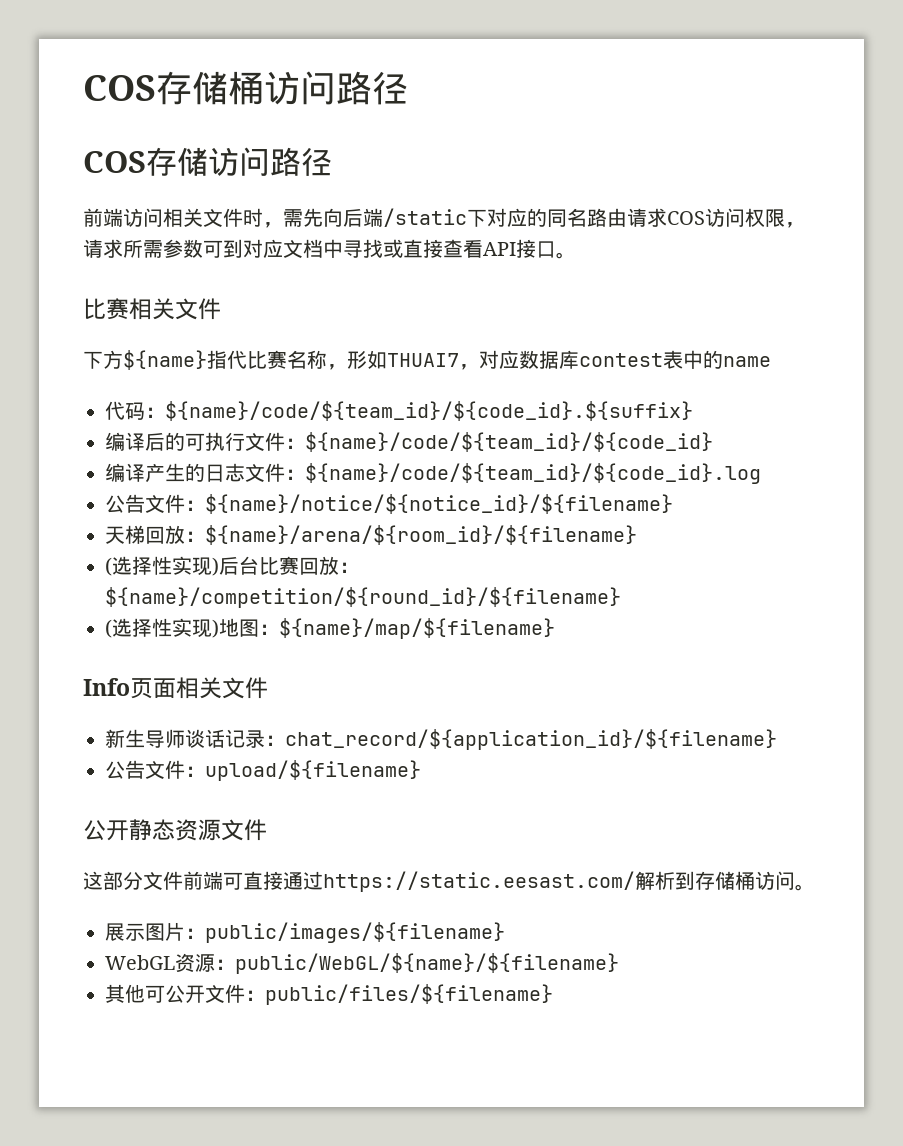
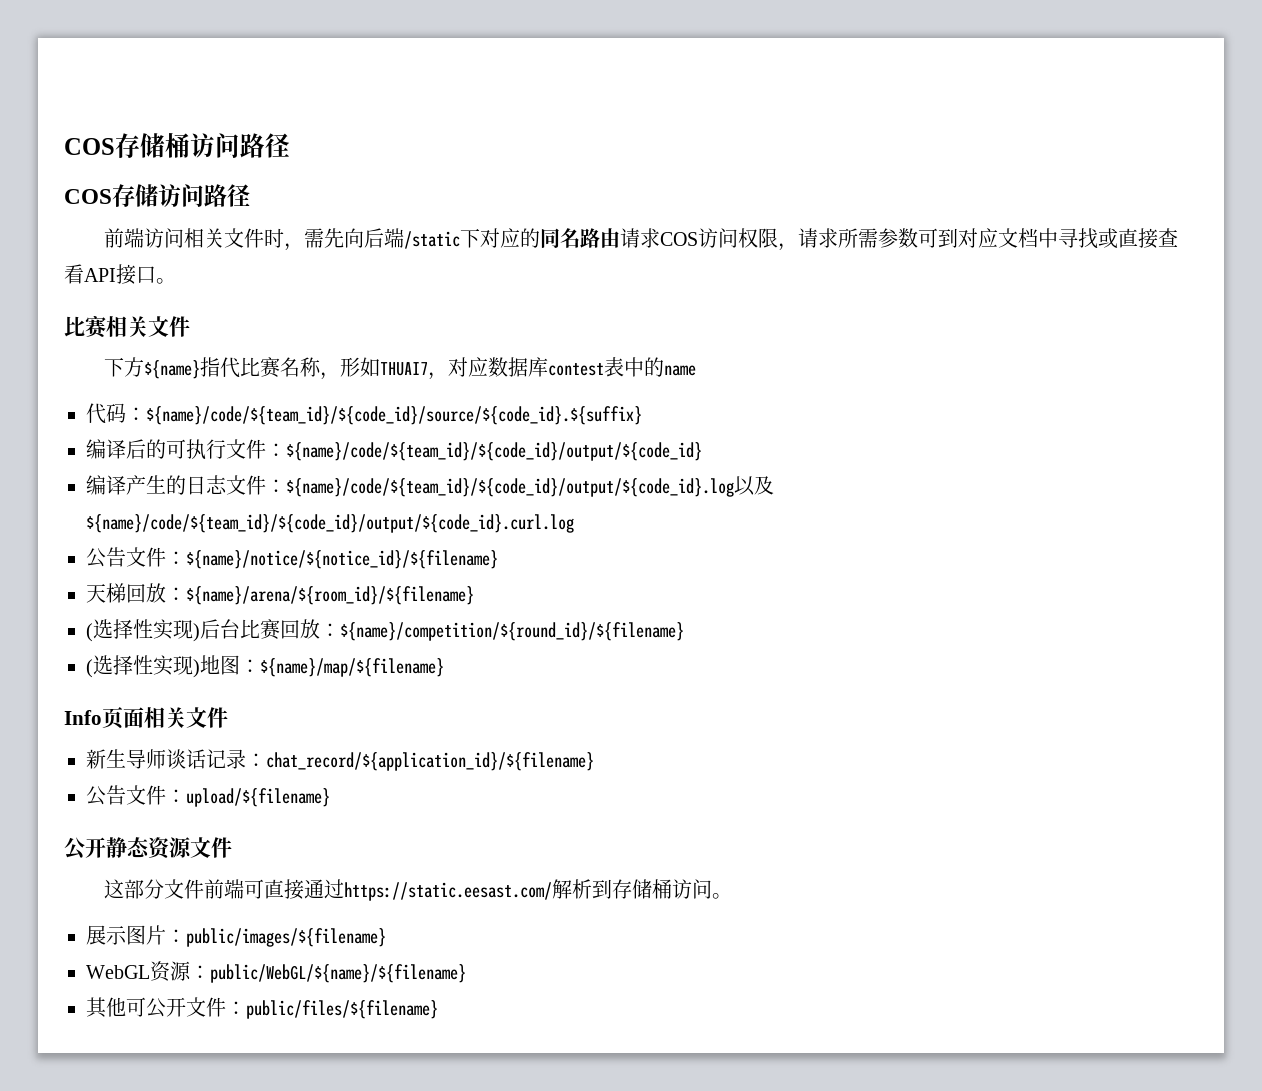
- 代码：${name}/code/${team_id}/${code_id}.${suffix}
+ 代码：${name}/code/${team_id}/${code_id}/source/${code_id}.${suffix}
- 编译后的可执行文件：${name}/code/${team_id}/${code_id}
+ 编译后的可执行文件：${name}/code/${team_id}/${code_id}/output/${code_id}
- 编译产生的日志文件：${name}/code/${team_id}/${code_id}.log
+ 编译产生的日志文件：${name}/code/${team_id}/${code_id}/output/${code_id}.log以及${name}/code/${team_id}/${code_id}/output/${code_id}.curl.log

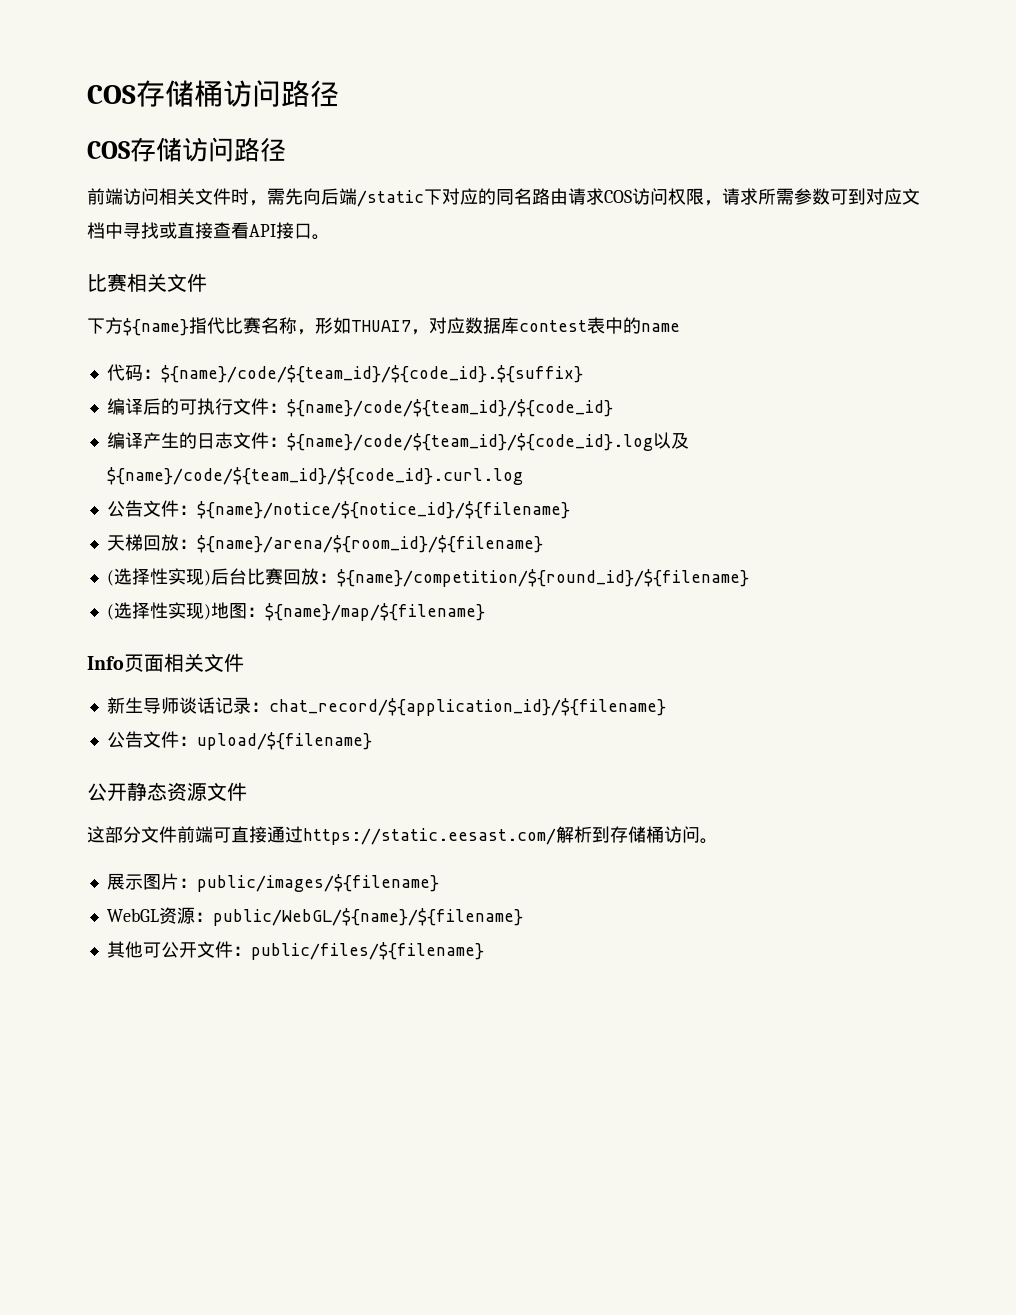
- 代码：${name}/code/${team_id}/${code_id}/source/${code_id}.${suffix}
+ 代码：${name}/code/${team_id}/${code_id}.${suffix}
- 编译后的可执行文件：${name}/code/${team_id}/${code_id}/output/${code_id}
+ 编译后的可执行文件：${name}/code/${team_id}/${code_id}
- 编译产生的日志文件：${name}/code/${team_id}/${code_id}/output/${code_id}.log以及${name}/code/${team_id}/${code_id}/output/${code_id}.curl.log
+ 编译产生的日志文件：${name}/code/${team_id}/${code_id}.log以及${name}/code/${team_id}/${code_id}.curl.log

